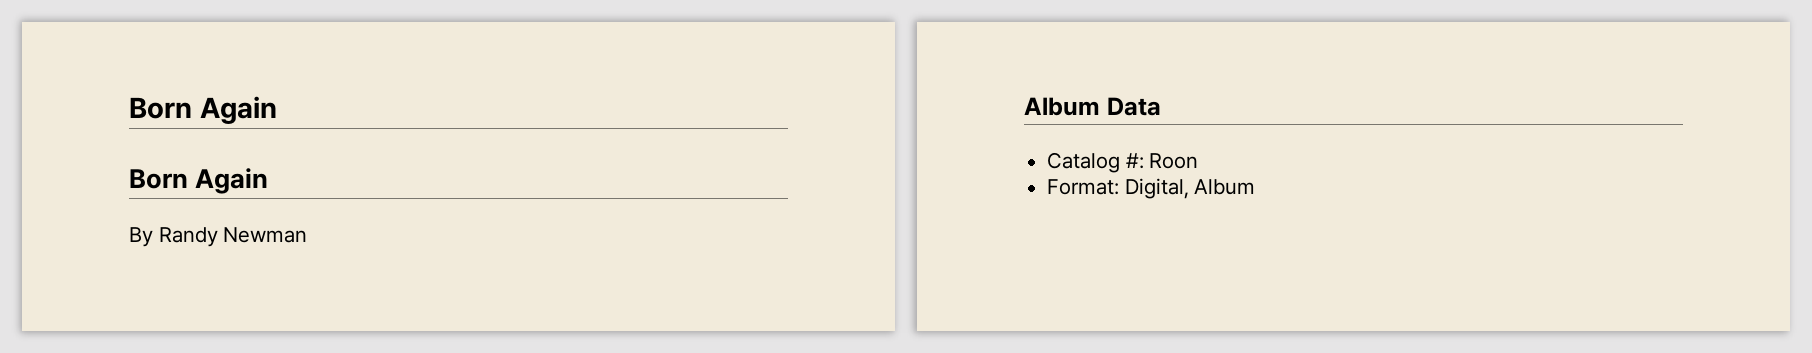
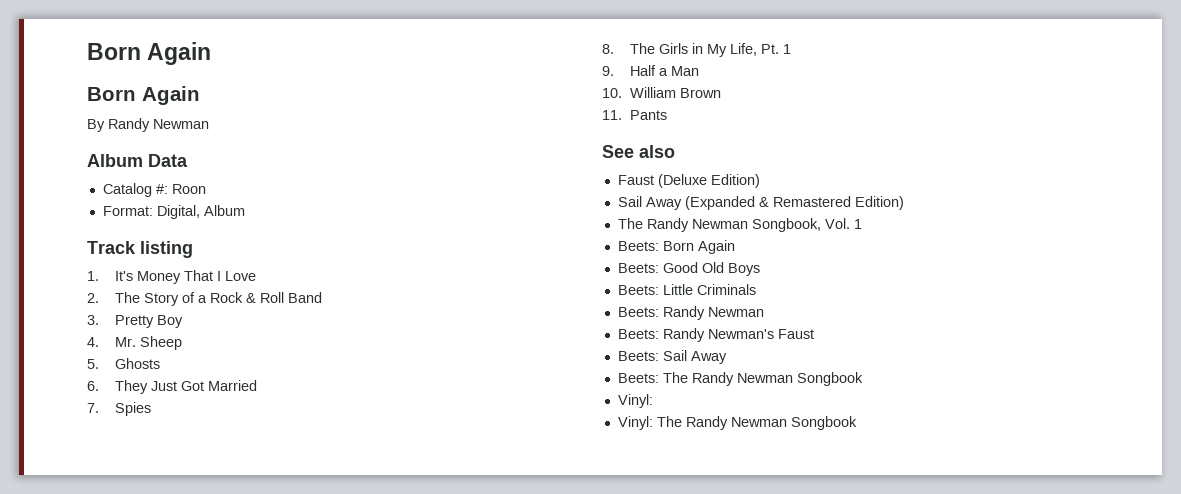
+ Track listing
+ 1. It's Money That I Love
+ 2. The Story of a Rock & Roll Band
+ 3. Pretty Boy
+ 4. Mr. Sheep
+ 5. Ghosts
+ 6. They Just Got Married
+ 7. Spies
+ 8. The Girls in My Life, Pt. 1
+ 9. Half a Man
+ 10. William Brown
+ 11. Pants
+ See also
+ Faust (Deluxe Edition)
+ Sail Away (Expanded & Remastered Edition)
+ The Randy Newman Songbook, Vol. 1
+ Beets: Born Again
+ Beets: Good Old Boys
+ Beets: Little Criminals
+ Beets: Randy Newman
+ Beets: Randy Newman's Faust
+ Beets: Sail Away
+ Beets: The Randy Newman Songbook
+ Vinyl:
+ Vinyl: The Randy Newman Songbook

